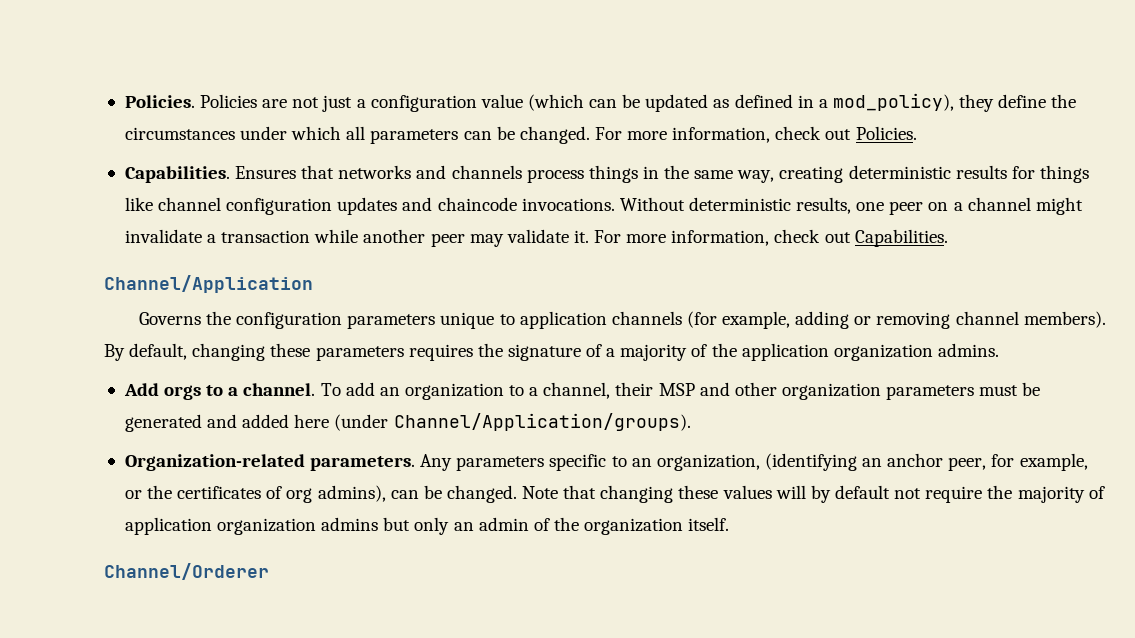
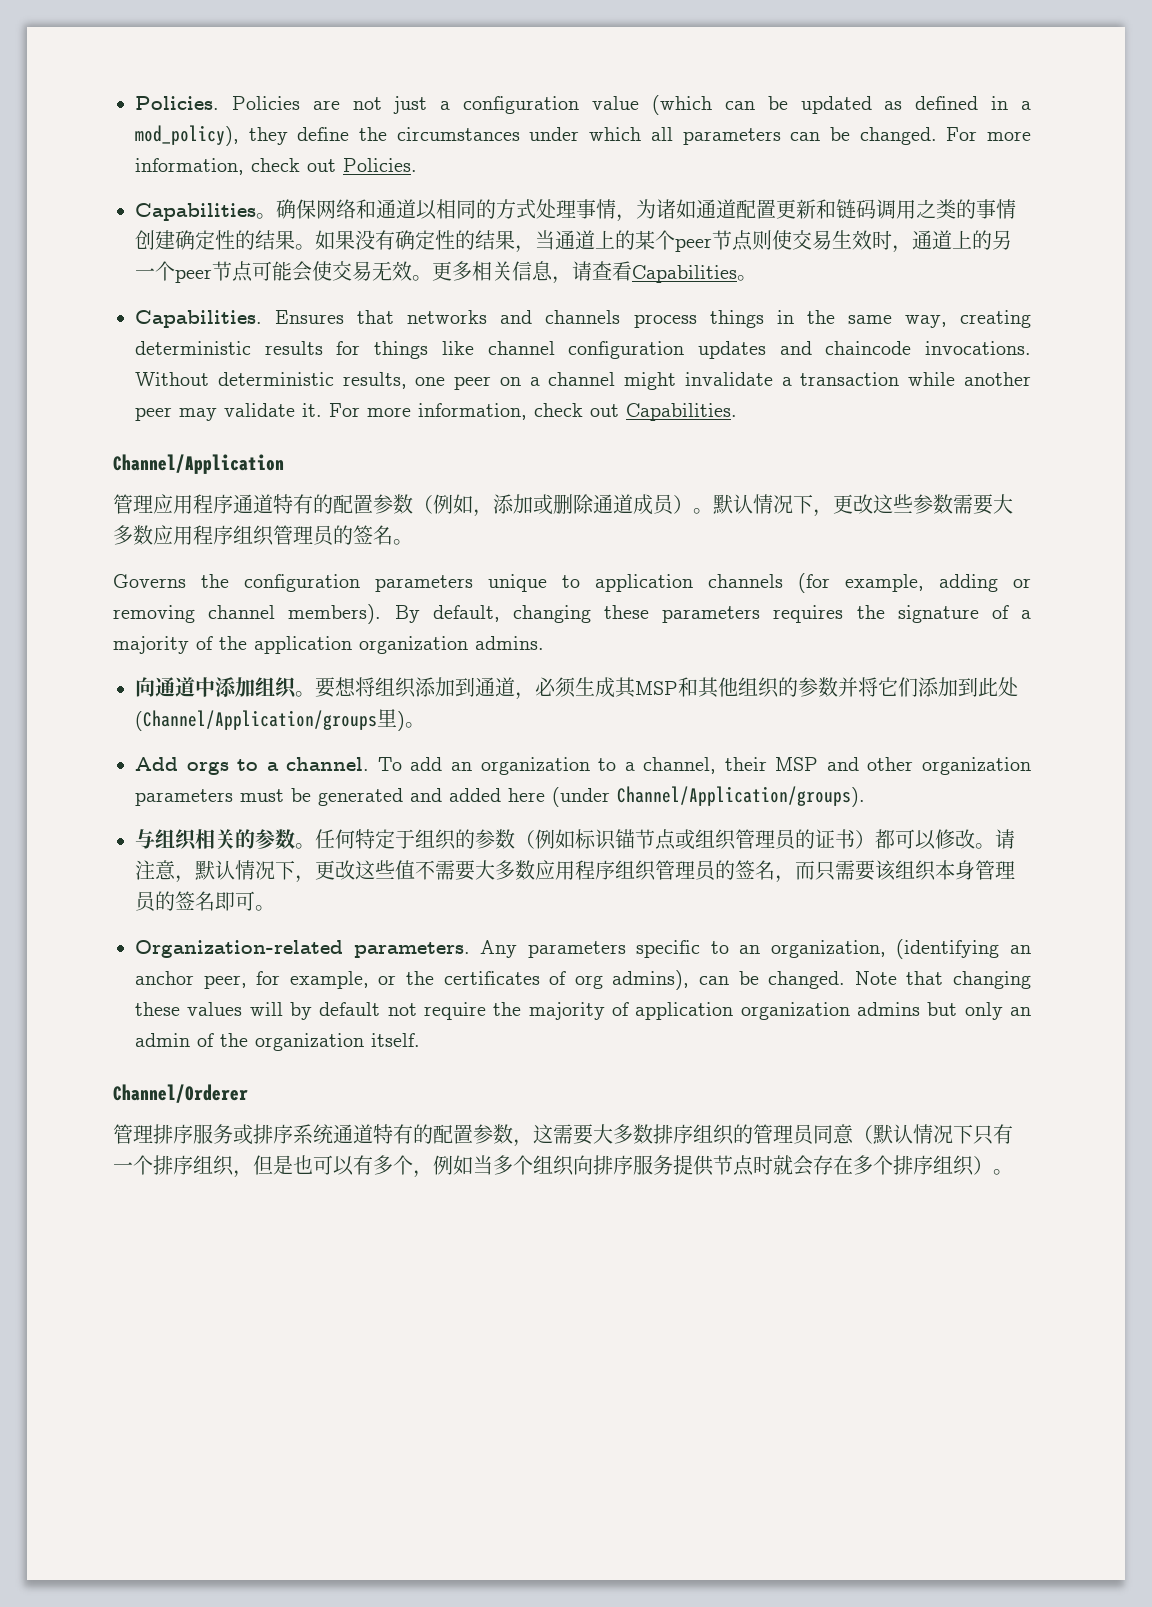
+ Capabilities。确保网络和通道以相同的方式处理事情，为诸如通道配置更新和链码调用之类的事情创建确定性的结果。如果没有确定性的结果，当通道上的某个peer节点则使交易生效时，通道上的另一个peer节点可能会使交易无效。更多相关信息，请查看Capabilities。
+ 管理应用程序通道特有的配置参数（例如，添加或删除通道成员）。默认情况下，更改这些参数需要大多数应用程序组织管理员的签名。
+ 向通道中添加组织。要想将组织添加到通道，必须生成其MSP和其他组织的参数并将它们添加到此处(Channel/Application/groups里)。
+ 与组织相关的参数。任何特定于组织的参数（例如标识锚节点或组织管理员的证书）都可以修改。请注意，默认情况下，更改这些值不需要大多数应用程序组织管理员的签名，而只需要该组织本身管理员的签名即可。
+ 管理排序服务或排序系统通道特有的配置参数，这需要大多数排序组织的管理员同意（默认情况下只有一个排序组织，但是也可以有多个，例如当多个组织向排序服务提供节点时就会存在多个排序组织）。

